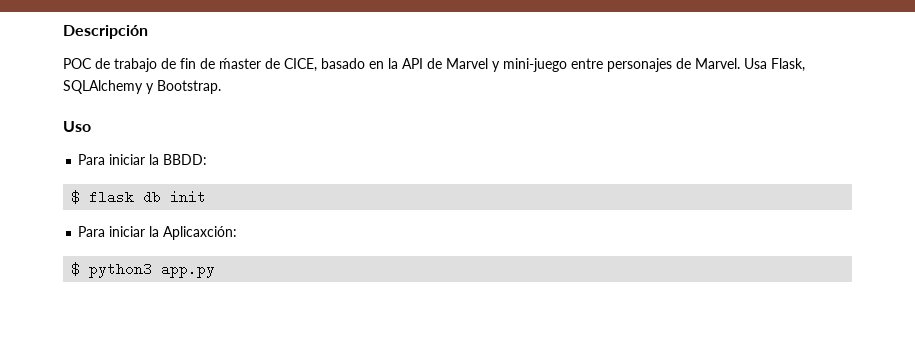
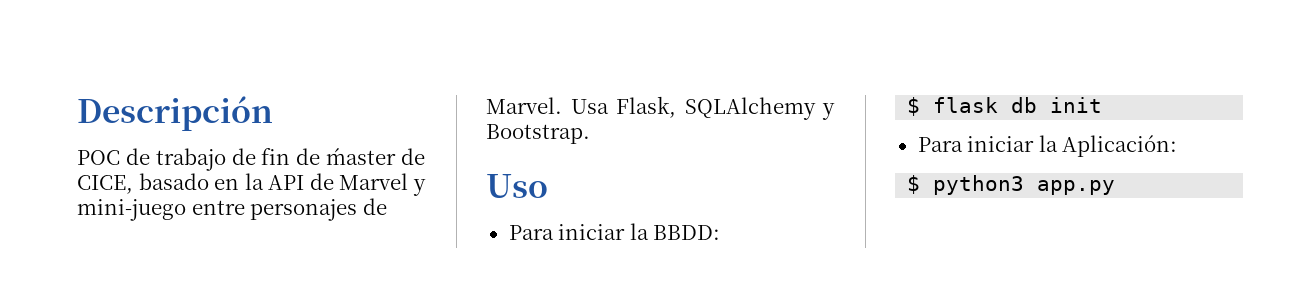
- Para iniciar la Aplicaxción:
+ Para iniciar la Aplicación:

